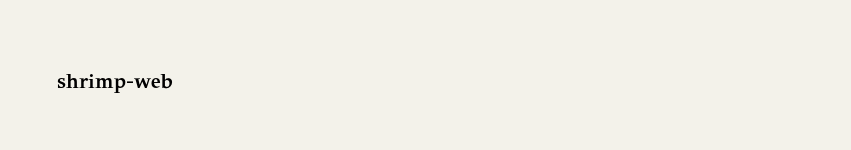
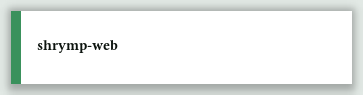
- shrimp-web
+ shrymp-web

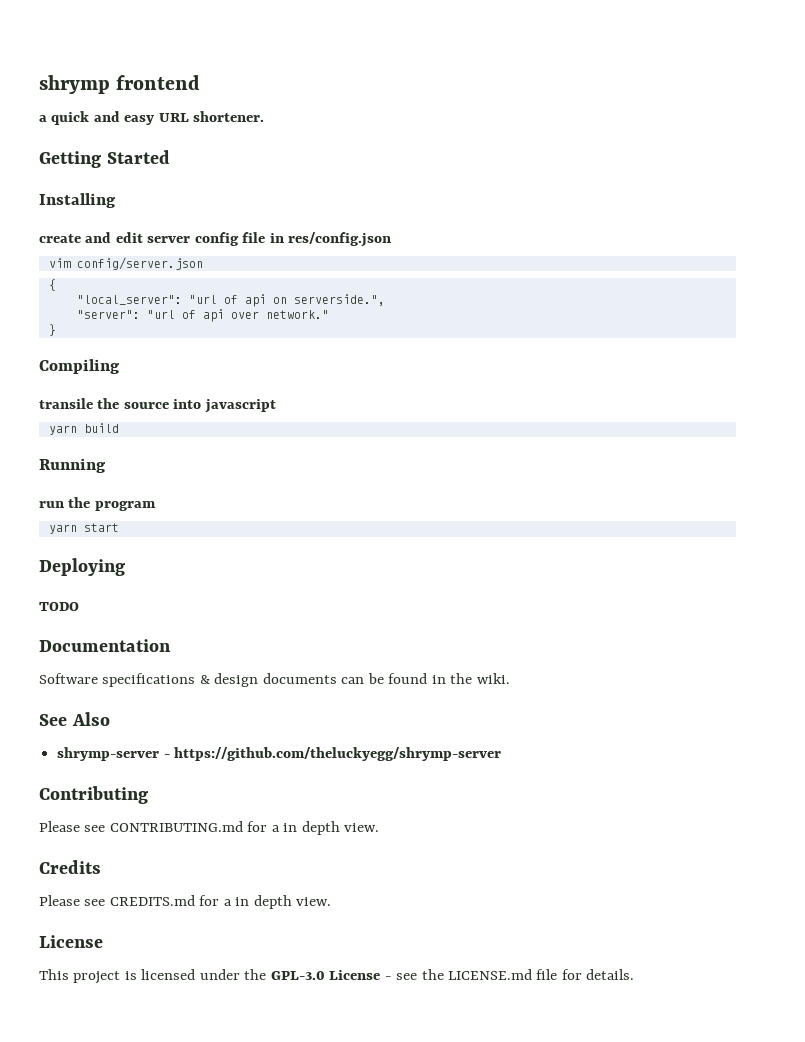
- shrymp-web
+ shrymp frontend
+ a quick and easy URL shortener.
+ Getting Started
+ Installing
+ create and edit server config file in res/config.json
+ vim config/server.json
+ {
+ "local_server": "url of api on serverside.",
+ "server": "url of api over network."
+ }
+ Compiling
+ transile the source into javascript
+ yarn build
+ Running
+ run the program
+ yarn start
+ Deploying
+ TODO
+ Documentation
+ Software specifications & design documents can be found in the wiki.
+ See Also
+ shrymp-server - https://github.com/theluckyegg/shrymp-server
+ Contributing
+ Please see CONTRIBUTING.md for a in depth view.
+ Credits
+ Please see CREDITS.md for a in depth view.
+ License
+ This project is licensed under the GPL-3.0 License - see the LICENSE.md file for details.

